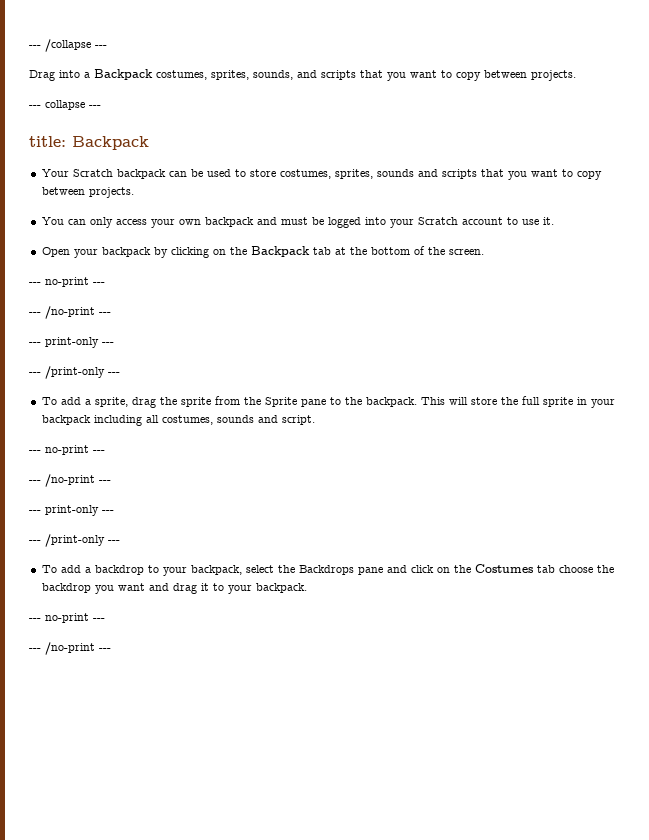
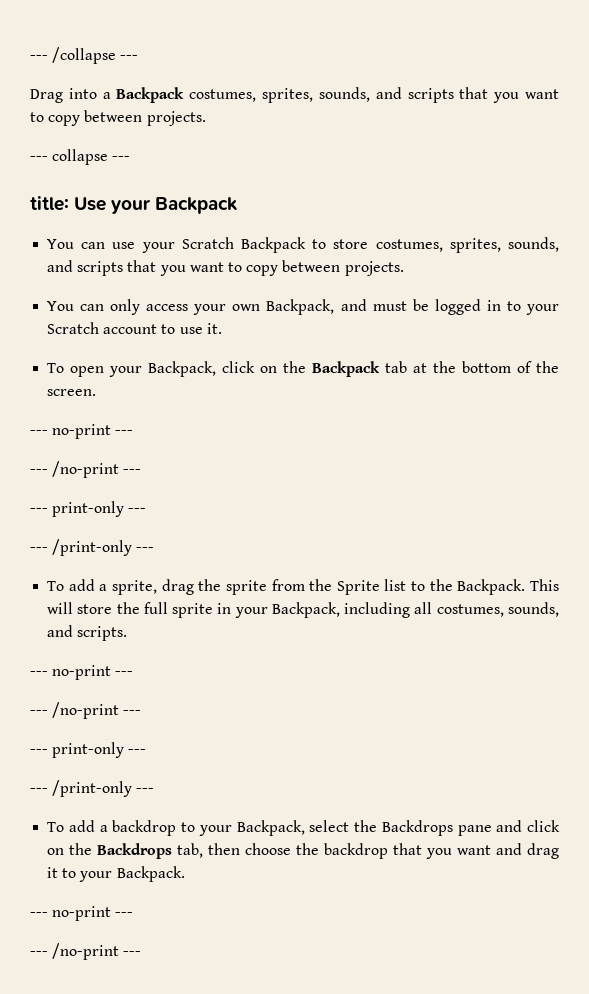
- title: Backpack
+ title: Use your Backpack
- Your Scratch backpack can be used to store costumes, sprites, sounds and scripts that you want to copy between projects.
+ You can use your Scratch Backpack to store costumes, sprites, sounds, and scripts that you want to copy between projects.
- You can only access your own backpack and must be logged into your Scratch account to use it.
+ You can only access your own Backpack, and must be logged in to your Scratch account to use it.
- Open your backpack by clicking on the Backpack tab at the bottom of the screen.
+ To open your Backpack, click on the Backpack tab at the bottom of the screen.
- To add a sprite, drag the sprite from the Sprite pane to the backpack.
+ To add a sprite, drag the sprite from the Sprite list to the Backpack.
- This will store the full sprite in your backpack including all costumes, sounds and script.
+ This will store the full sprite in your Backpack, including all costumes, sounds, and scripts.
- To add a backdrop to your backpack, select the Backdrops pane and click on the Costumes tab choose the backdrop you want and drag it to your backpack.
+ To add a backdrop to your Backpack, select the Backdrops pane and click on the Backdrops tab, then choose the backdrop that you want and drag it to your Backpack.

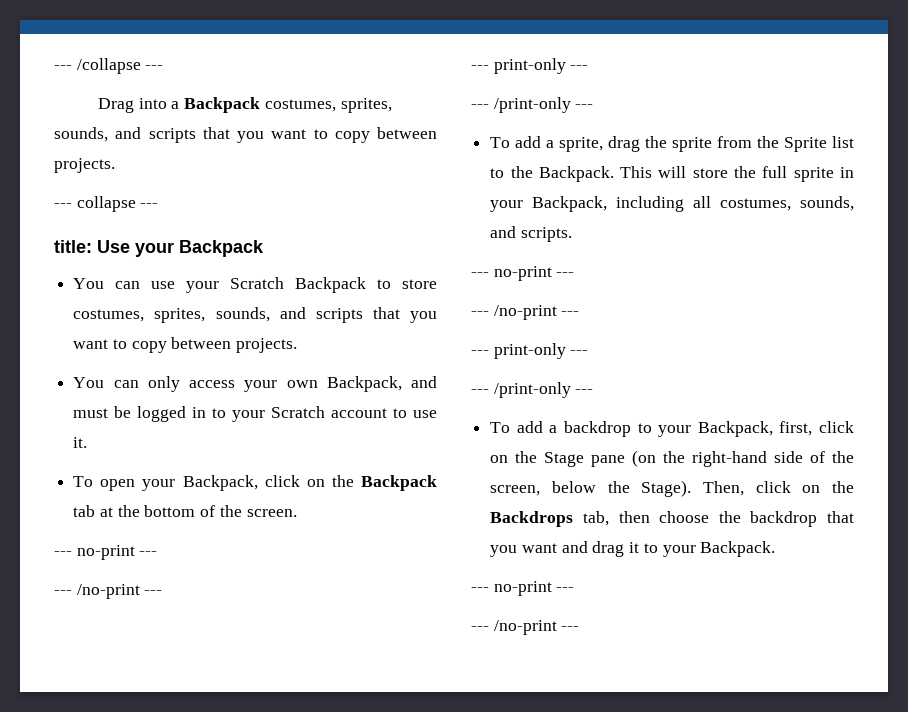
- To add a backdrop to your Backpack, select the Backdrops pane and click on the Backdrops tab, then choose the backdrop that you want and drag it to your Backpack.
+ To add a backdrop to your Backpack, first, click on the Stage pane (on the right-hand side of the screen, below the Stage). Then, click on the Backdrops tab, then choose the backdrop that you want and drag it to your Backpack.

